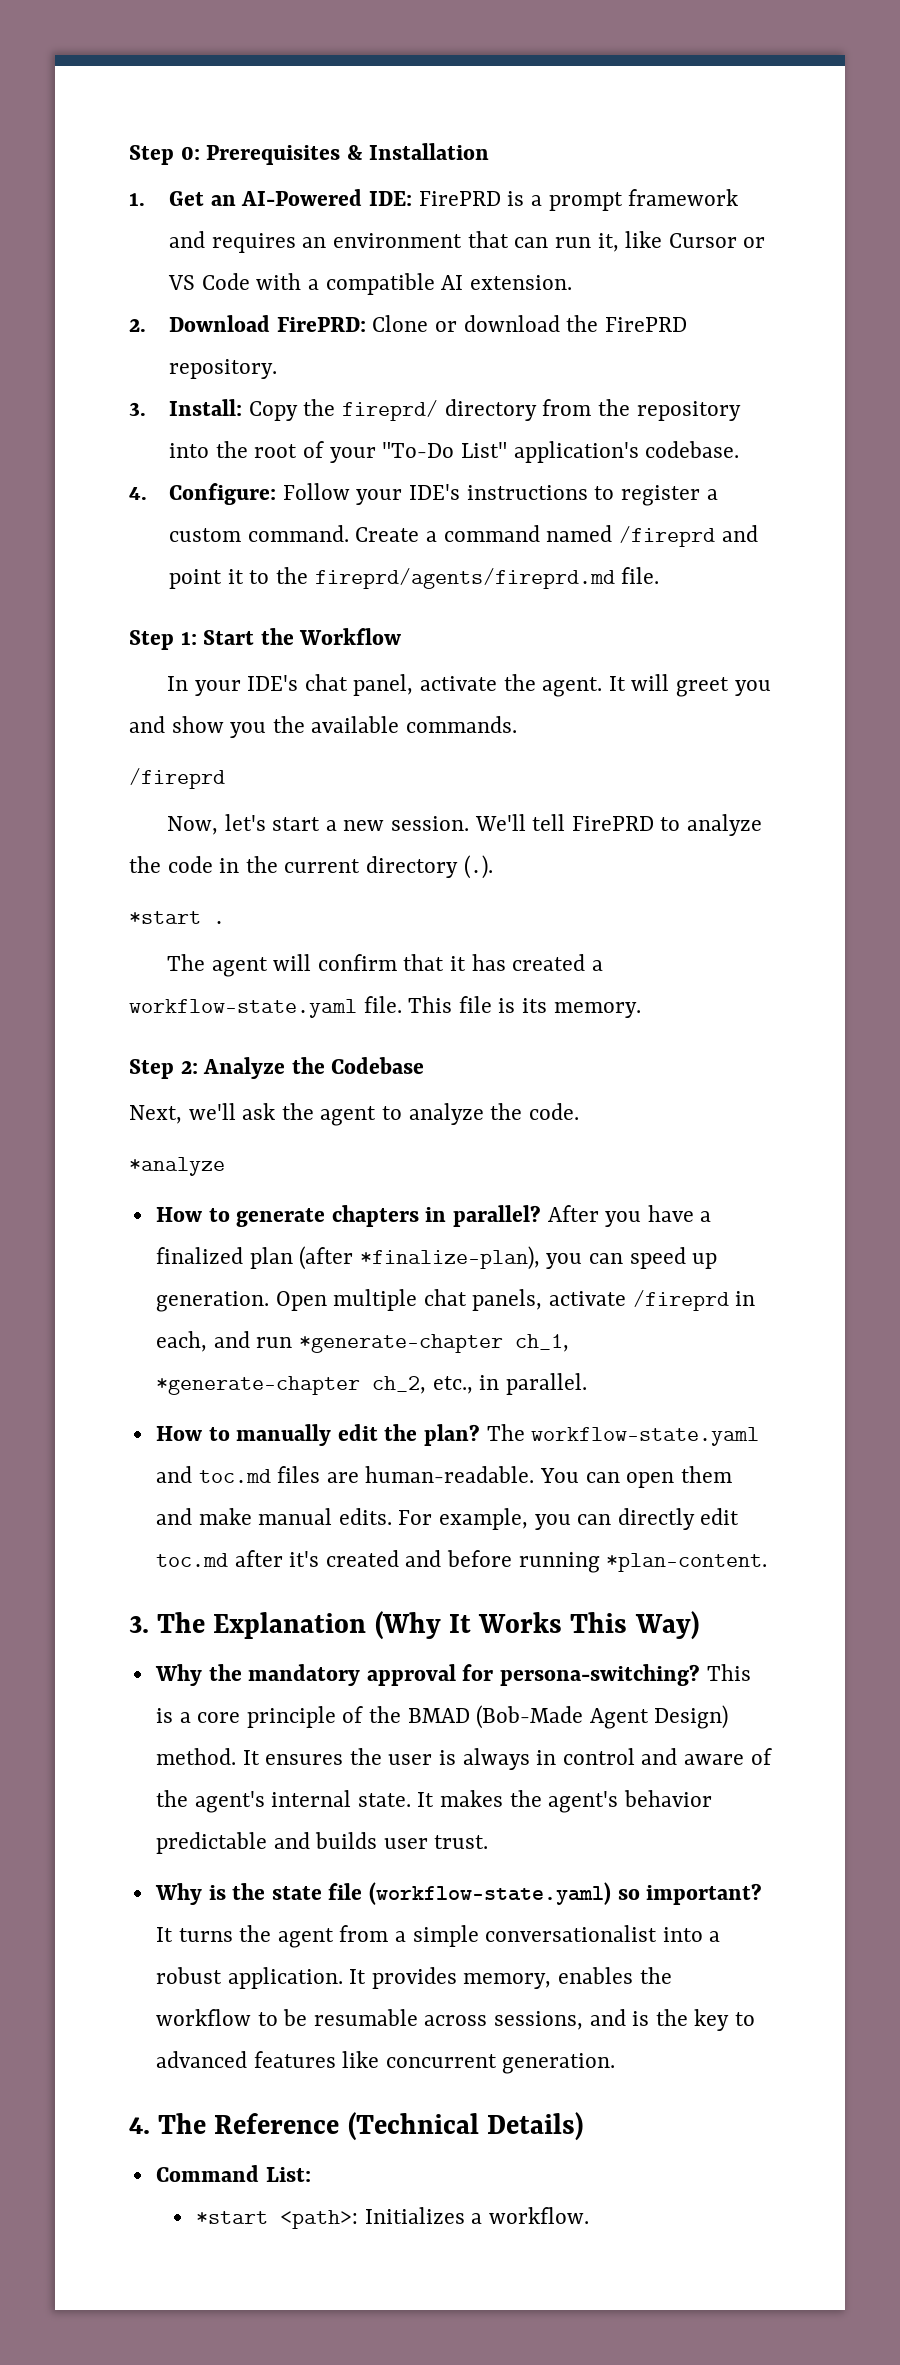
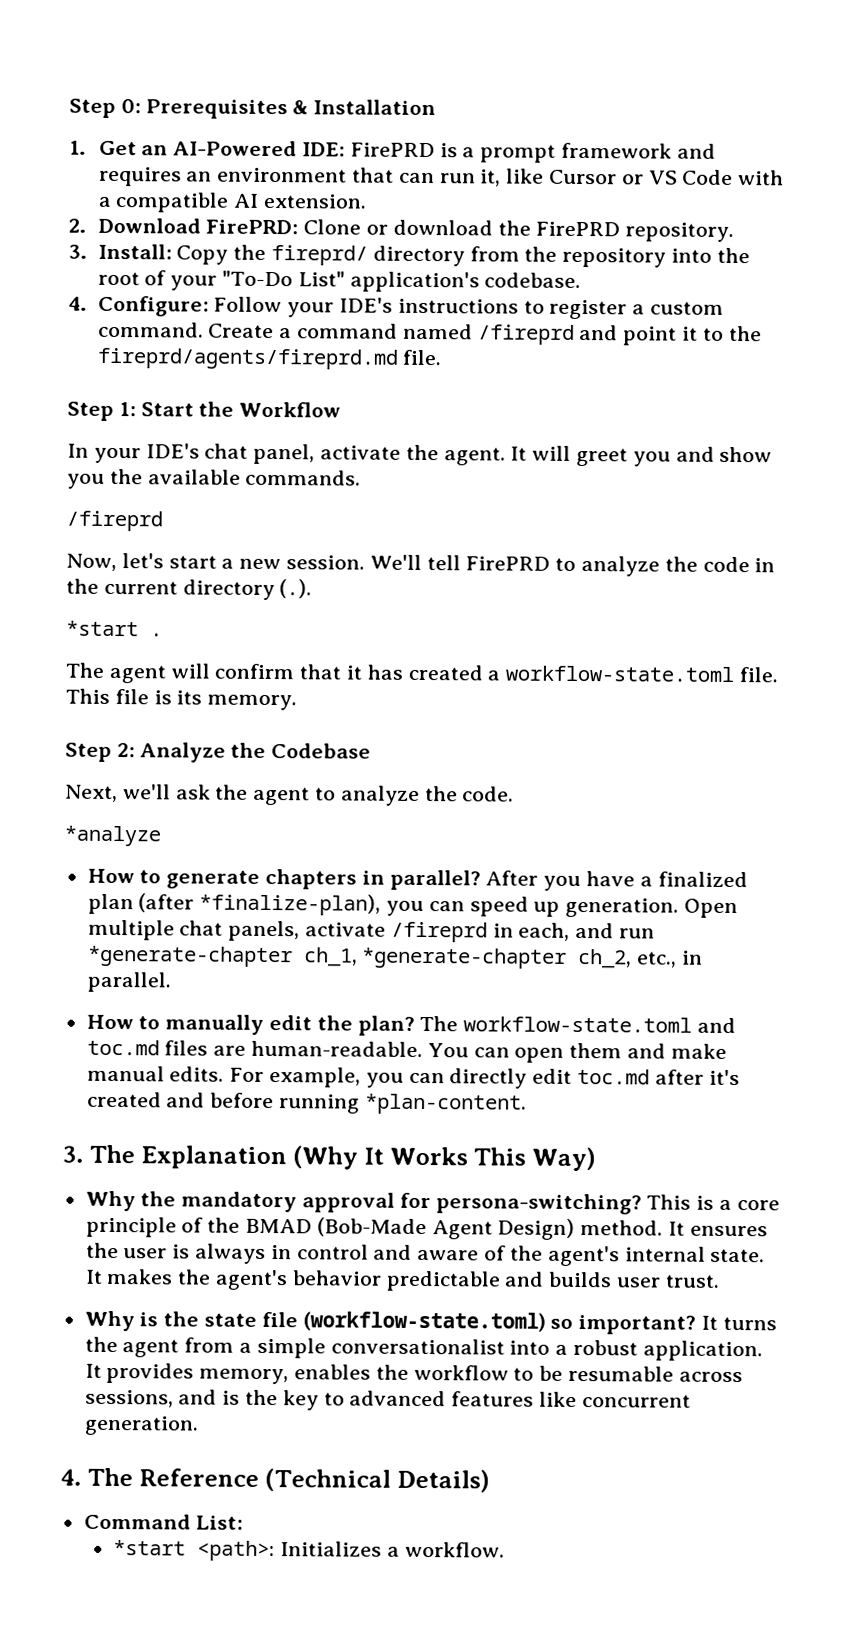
- The agent will confirm that it has created a workflow-state.yaml file.
+ The agent will confirm that it has created a workflow-state.toml file.
- The workflow-state.yaml and toc.md files are human-readable.
+ The workflow-state.toml and toc.md files are human-readable.
- Why is the state file (workflow-state.yaml) so important?
+ Why is the state file (workflow-state.toml) so important?

